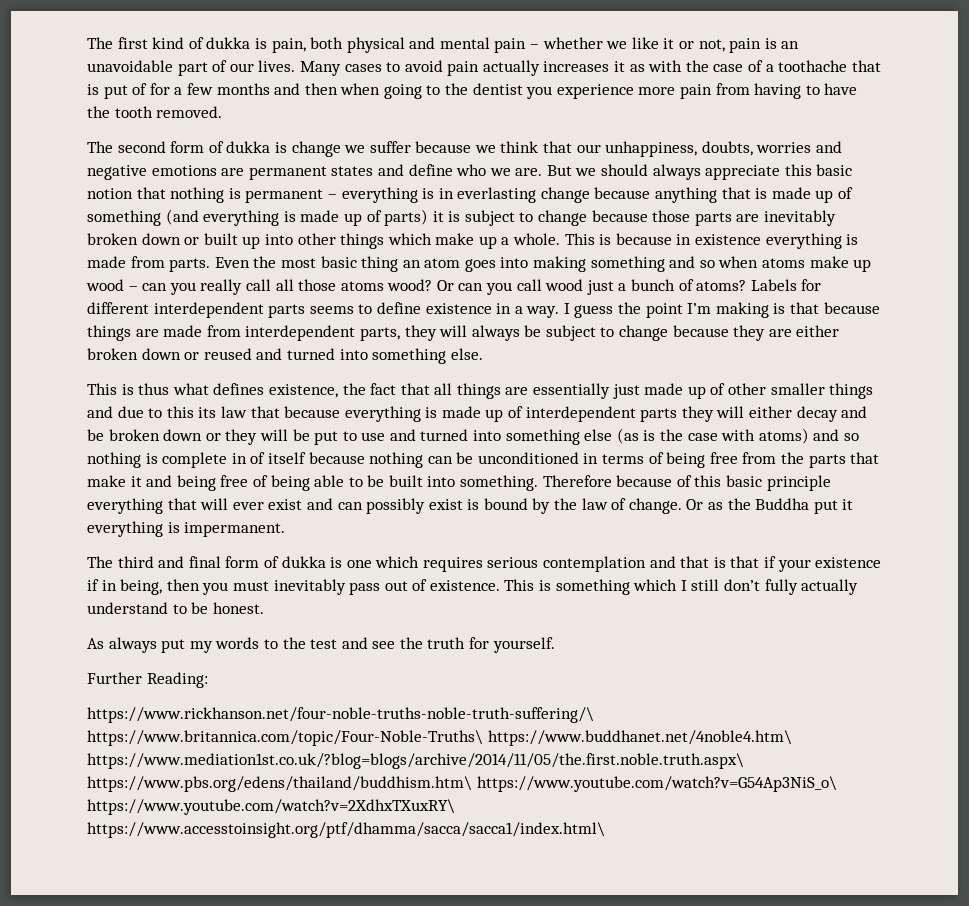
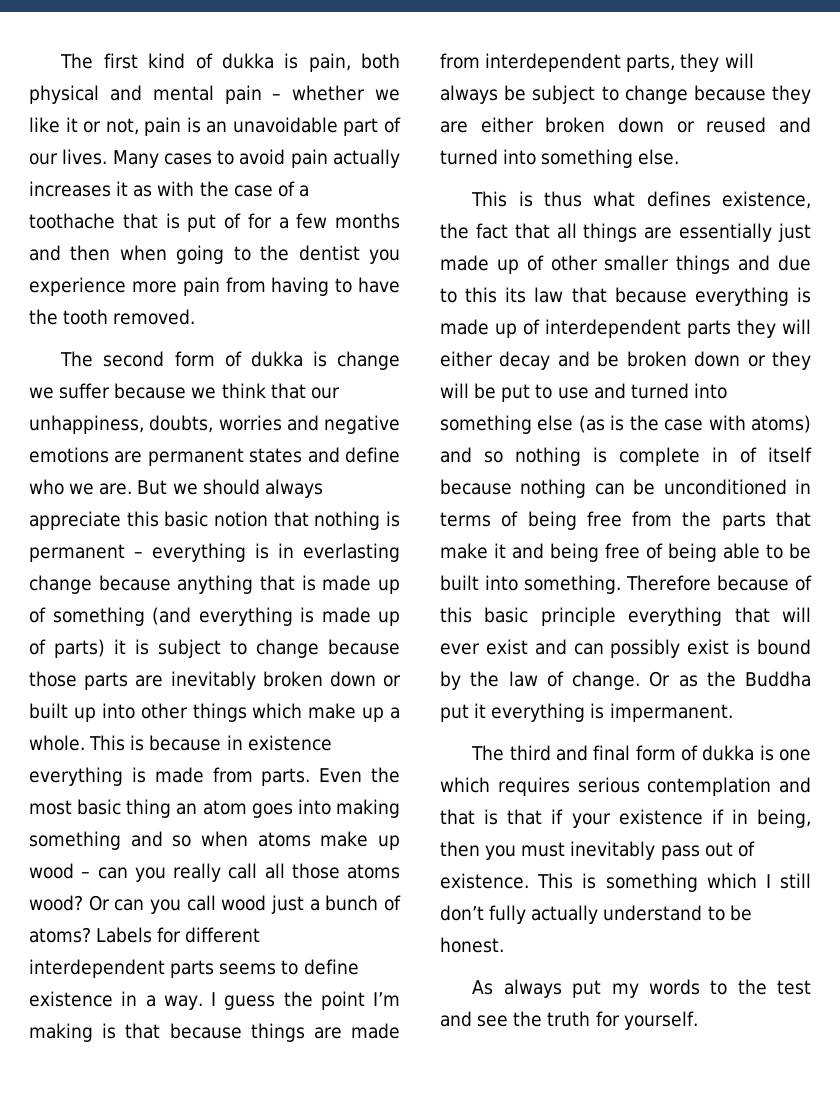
- Further Reading:
- https://www.rickhanson.net/four-noble-truths-noble-truth-suffering/\ https://www.britannica.com/topic/Four-Noble-Truths\ https://www.buddhanet.net/4noble4.htm\ https://www.mediation1st.co.uk/?blog=blogs/archive/2014/11/05/the.first.noble.truth.aspx\ https://www.pbs.org/edens/thailand/buddhism.htm\ https://www.youtube.com/watch?v=G54Ap3NiS_o\ https://www.youtube.com/watch?v=2XdhxTXuxRY\ https://www.accesstoinsight.org/ptf/dhamma/sacca/sacca1/index.html\

